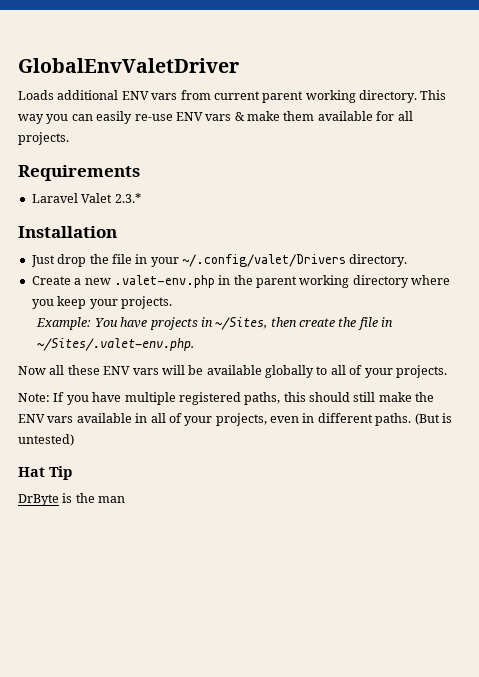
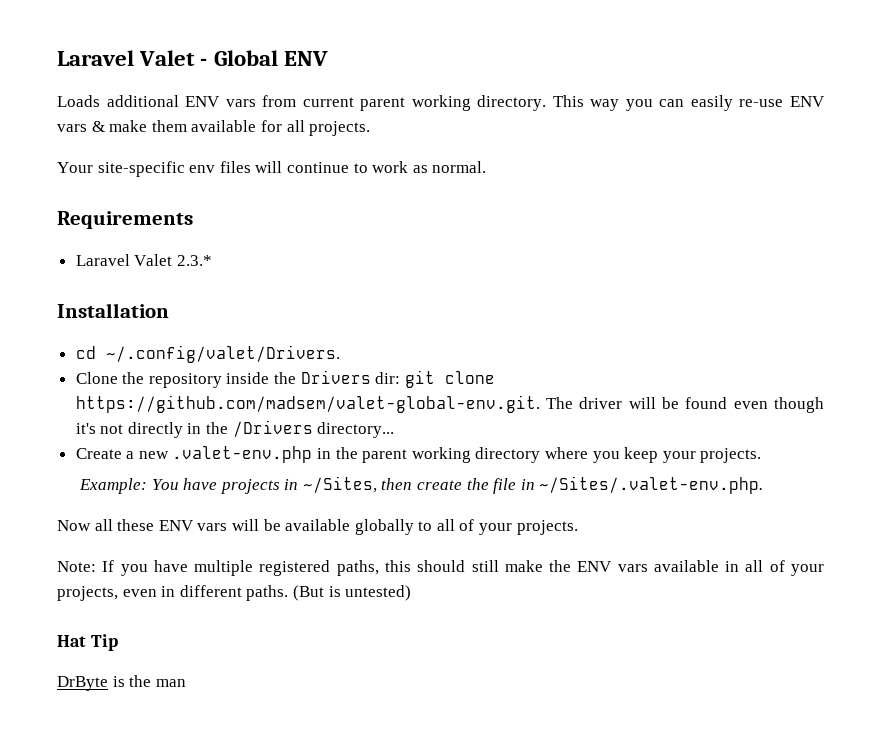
- GlobalEnvValetDriver
+ Laravel Valet - Global ENV
+ Your site-specific env files will continue to work as normal.
- Just drop the file in your ~/.config/valet/Drivers directory.
+ cd ~/.config/valet/Drivers.
+ Clone the repository inside the Drivers dir: git clone https://github.com/madsem/valet-global-env.git. The driver will be found even though it's not directly in the /Drivers directory...

